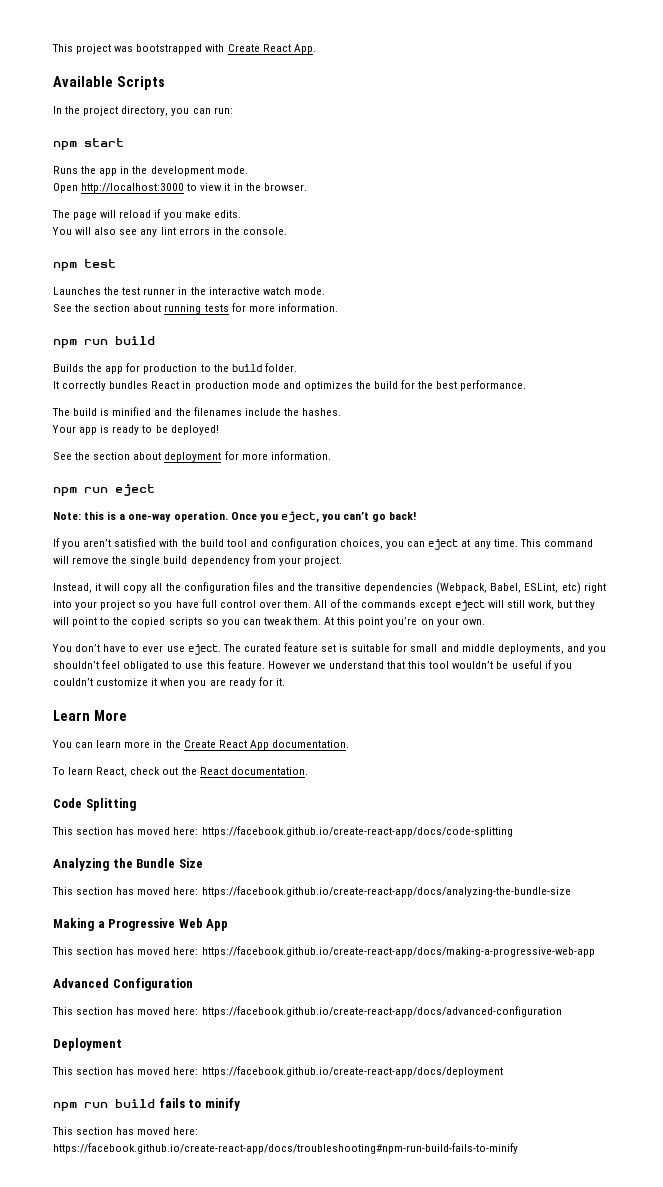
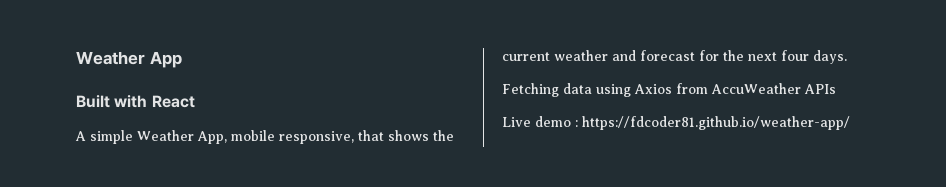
- This project was bootstrapped with Create React App.
- Available Scripts
- In the project directory, you can run:
- npm start
- Runs the app in the development mode.
- Open http://localhost:3000 to view it in the browser.
- The page will reload if you make edits.
- You will also see any lint errors in the console.
- npm test
- Launches the test runner in the interactive watch mode.
- See the section about running tests for more information.
- npm run build
- Builds the app for production to the build folder.
- It correctly bundles React in production mode and optimizes the build for the best performance.
- The build is minified and the filenames include the hashes.
- Your app is ready to be deployed!
- See the section about deployment for more information.
- npm run eject
- Note: this is a one-way operation. Once you eject, you can’t go back!
- If you aren’t satisfied with the build tool and configuration choices, you can eject at any time. This command will remove the single build dependency from your project.
- Instead, it will copy all the configuration files and the transitive dependencies (Webpack, Babel, ESLint, etc) right into your project so you have full control over them. All of the commands except eject will still work, but they will point to the copied scripts so you can tweak them. At this point you’re on your own.
- You don’t have to ever use eject. The curated feature set is suitable for small and middle deployments, and you shouldn’t feel obligated to use this feature. However we understand that this tool wouldn’t be useful if you couldn’t customize it when you are ready for it.
- Learn More
- You can learn more in the Create React App documentation.
- To learn React, check out the React documentation.
- Code Splitting
- This section has moved here: https://facebook.github.io/create-react-app/docs/code-splitting
- Analyzing the Bundle Size
- This section has moved here: https://facebook.github.io/create-react-app/docs/analyzing-the-bundle-size
- Making a Progressive Web App
- This section has moved here: https://facebook.github.io/create-react-app/docs/making-a-progressive-web-app
- Advanced Configuration
- This section has moved here: https://facebook.github.io/create-react-app/docs/advanced-configuration
- Deployment
- This section has moved here: https://facebook.github.io/create-react-app/docs/deployment
- npm run build fails to minify
- This section has moved here: https://facebook.github.io/create-react-app/docs/troubleshooting#npm-run-build-fails-to-minify
+ Weather App
+ Built with React
+ A simple Weather App, mobile responsive, that shows the current weather and forecast for the next four days.
+ Fetching data using Axios from AccuWeather APIs
+ Live demo : https://fdcoder81.github.io/weather-app/

